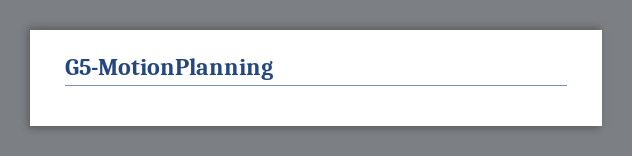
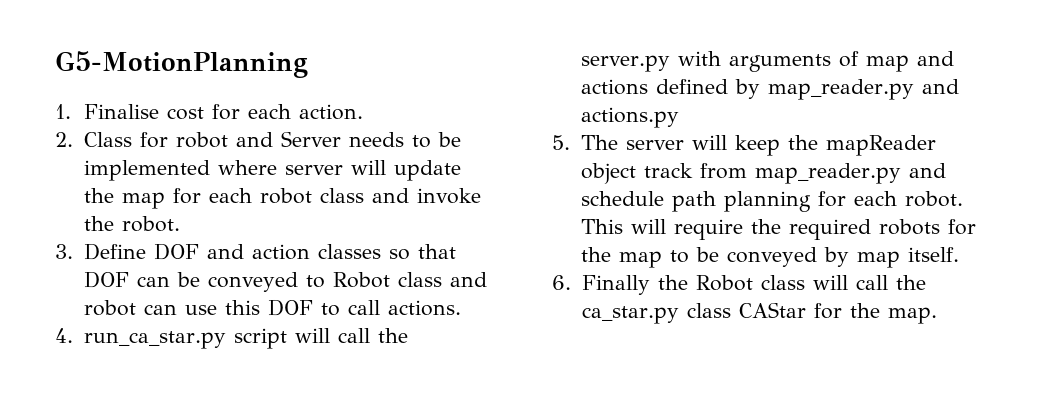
+ 1. Finalise cost for each action.
+ 2. Class for robot and Server needs to be implemented where server will update the map for each robot class and invoke the robot.
+ 3. Define DOF and action classes so that DOF can be conveyed to Robot class and robot can use this DOF to call actions.
+ 4. run_ca_star.py script will call the server.py with arguments of map and actions defined by map_reader.py and actions.py
+ 5. The server will keep the mapReader object track from map_reader.py and schedule path planning for each robot. This will require the required robots for the map to be conveyed by map itself.
+ 6. Finally the Robot class will call the ca_star.py class CAStar for the map.

